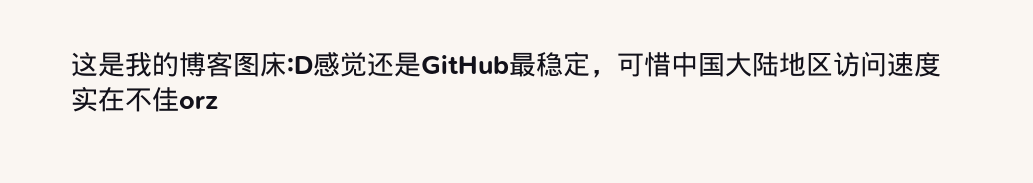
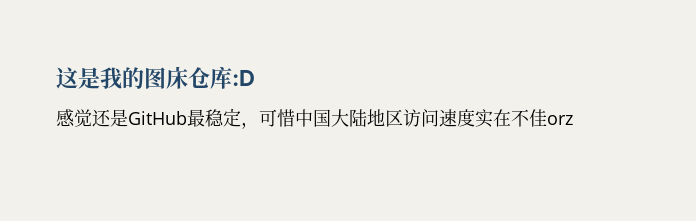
- 这是我的博客图床:D感觉还是GitHub最稳定，可惜中国大陆地区访问速度实在不佳orz
+ 这是我的图床仓库:D
+ 感觉还是GitHub最稳定，可惜中国大陆地区访问速度实在不佳orz

